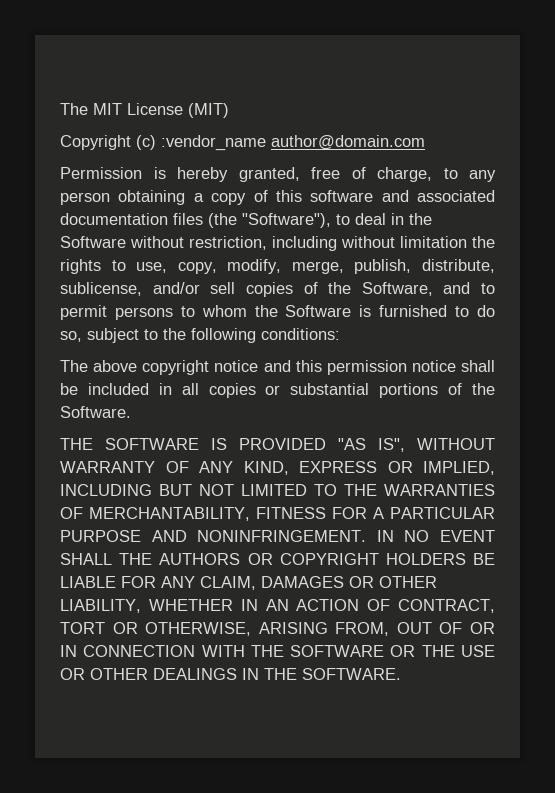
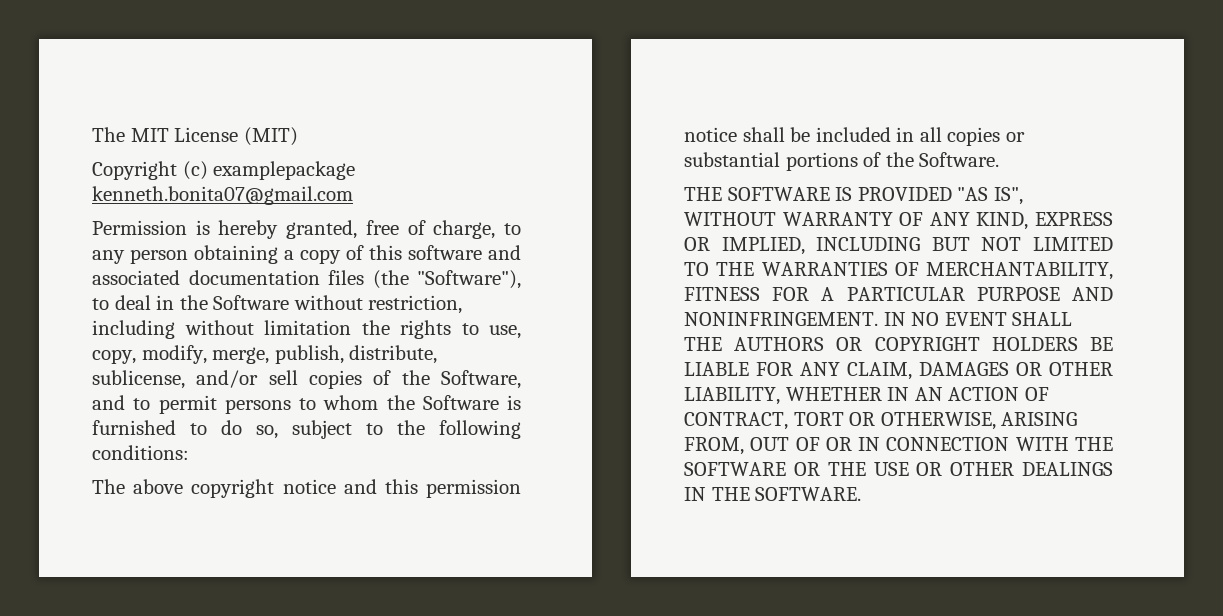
- Copyright (c) :vendor_name author@domain.com
+ Copyright (c) examplepackage kenneth.bonita07@gmail.com

